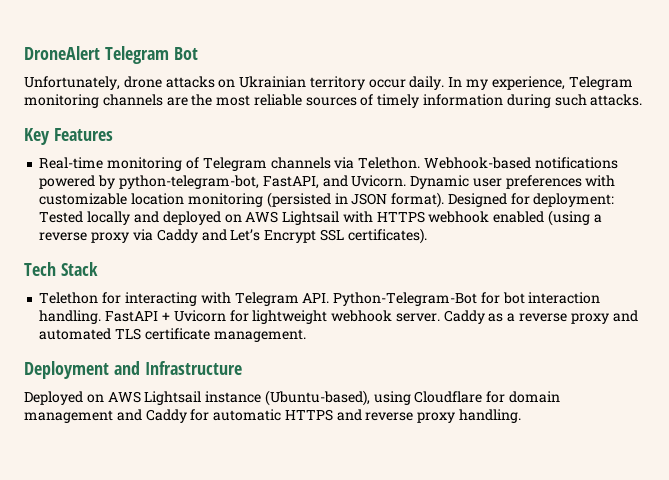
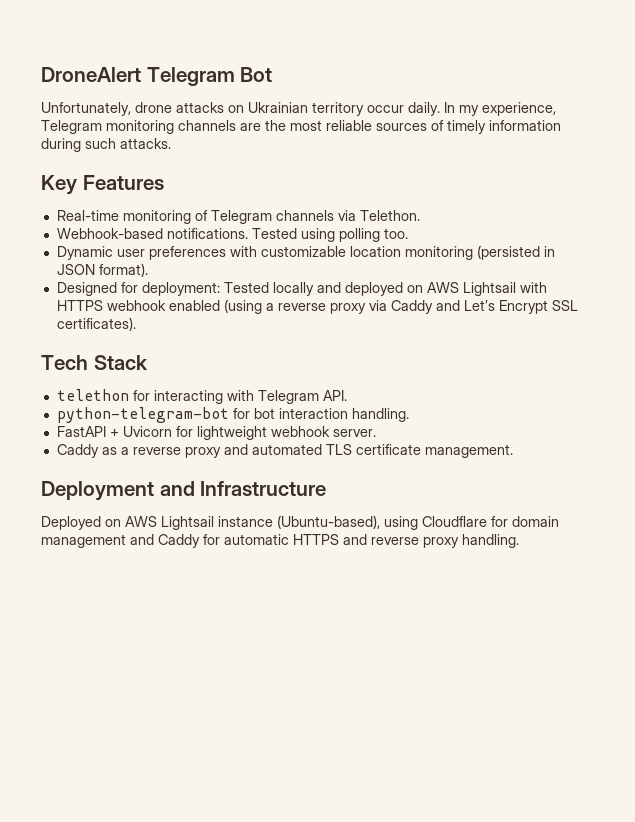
- Real-time monitoring of Telegram channels via Telethon. Webhook-based notifications powered by python-telegram-bot, FastAPI, and Uvicorn. Dynamic user preferences with customizable location monitoring (persisted in JSON format). Designed for deployment: Tested locally and deployed on AWS Lightsail with HTTPS webhook enabled (using a reverse proxy via Caddy and Let’s Encrypt SSL certificates).
+ Real-time monitoring of Telegram channels via Telethon.
+ Webhook-based notifications. Tested using polling too.
+ Dynamic user preferences with customizable location monitoring (persisted in JSON format).
+ Designed for deployment: Tested locally and deployed on AWS Lightsail with HTTPS webhook enabled (using a reverse proxy via Caddy and Let’s Encrypt SSL certificates).
- Telethon for interacting with Telegram API. Python-Telegram-Bot for bot interaction handling. FastAPI + Uvicorn for lightweight webhook server. Caddy as a reverse proxy and automated TLS certificate management.
+ telethon for interacting with Telegram API.
+ python-telegram-bot for bot interaction handling.
+ FastAPI + Uvicorn for lightweight webhook server.
+ Caddy as a reverse proxy and automated TLS certificate management.

